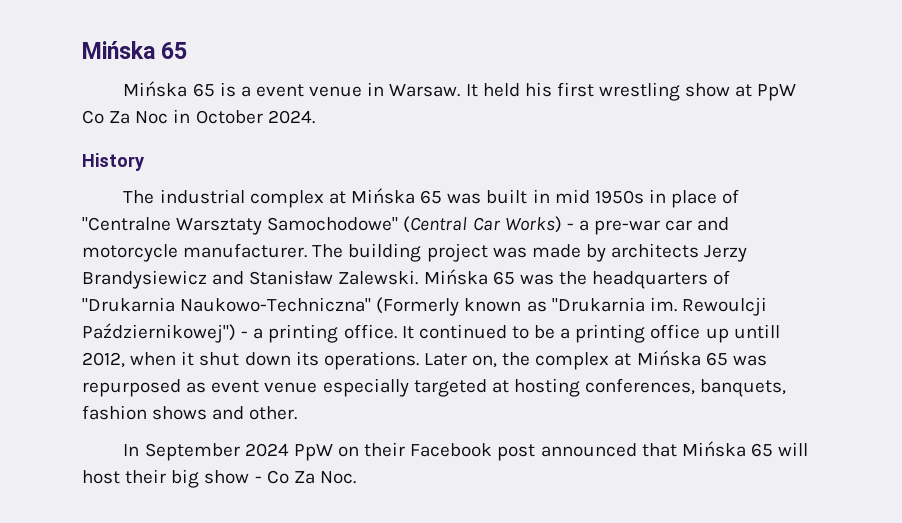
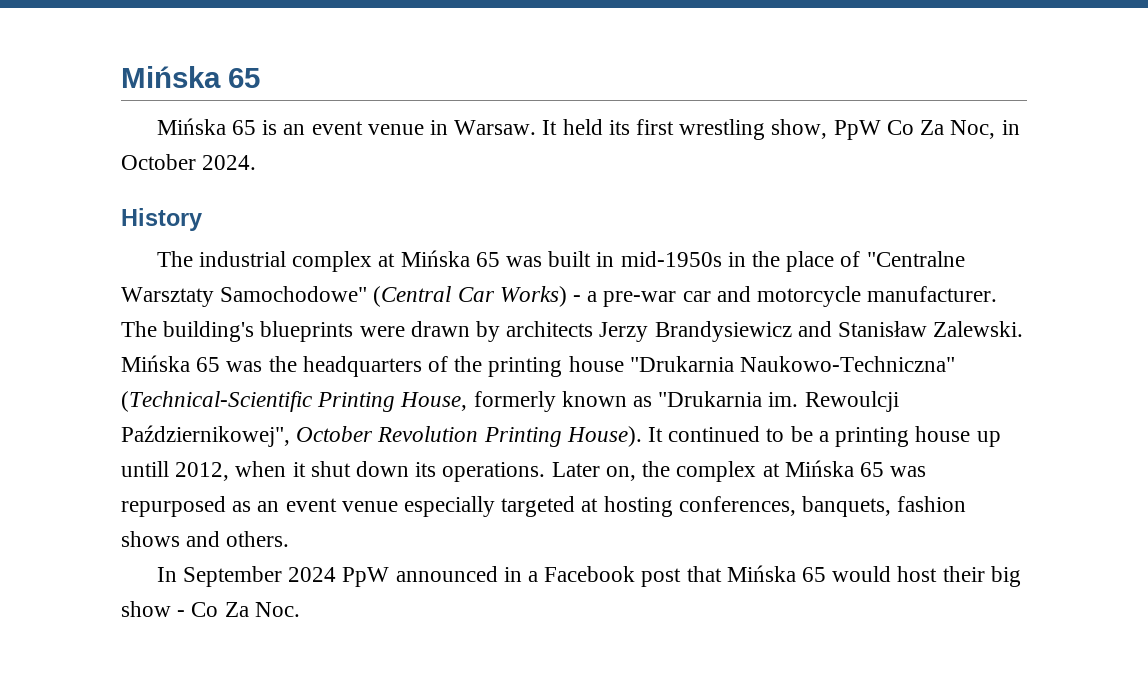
- Mińska 65 is a event venue in Warsaw.
+ Mińska 65 is an event venue in Warsaw.
- It held his first wrestling show at PpW Co Za Noc in October 2024.
+ It held its first wrestling show, PpW Co Za Noc, in October 2024.
- The industrial complex at Mińska 65 was built in mid 1950s in place of "Centralne Warsztaty Samochodowe" (Central Car Works) - a pre-war car and motorcycle manufacturer.
+ The industrial complex at Mińska 65 was built in mid-1950s in the place of "Centralne Warsztaty Samochodowe" (Central Car Works) - a pre-war car and motorcycle manufacturer.
- The building project was made by architects Jerzy Brandysiewicz and Stanisław Zalewski.
+ The building's blueprints were drawn by architects Jerzy Brandysiewicz and Stanisław Zalewski.
- Mińska 65 was the headquarters of "Drukarnia Naukowo-Techniczna" (Formerly known as "Drukarnia im.
+ Mińska 65 was the headquarters of the printing house "Drukarnia Naukowo-Techniczna" (Technical-Scientific Printing House, formerly known as "Drukarnia im.
- Rewoulcji Październikowej") - a printing office.
+ Rewoulcji Październikowej", October Revolution Printing House).
- It continued to be a printing office up untill 2012, when it shut down its operations.
+ It continued to be a printing house up untill 2012, when it shut down its operations.
- Later on, the complex at Mińska 65 was repurposed as event venue especially targeted at hosting conferences, banquets, fashion shows and other.
+ Later on, the complex at Mińska 65 was repurposed as an event venue especially targeted at hosting conferences, banquets, fashion shows and others.
- In September 2024 PpW on their Facebook post announced that Mińska 65 will host their big show - Co Za Noc.
+ In September 2024 PpW announced in a Facebook post that Mińska 65 would host their big show - Co Za Noc.

